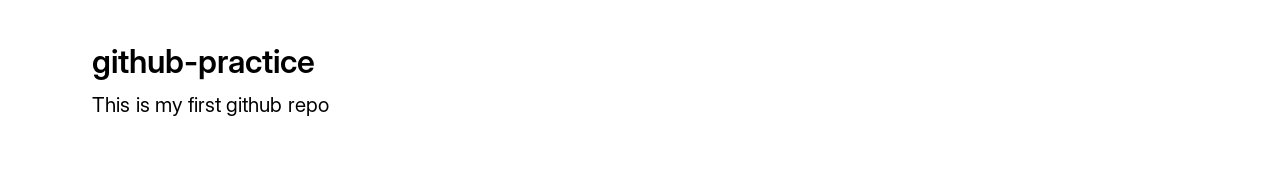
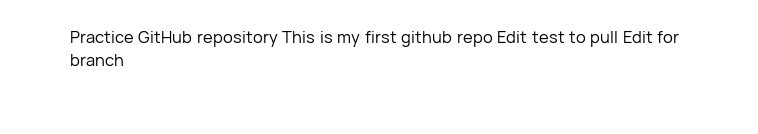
- github-practice
- This is my first github repo
+ Practice GitHub repository This is my first github repo Edit test to pull Edit for branch

